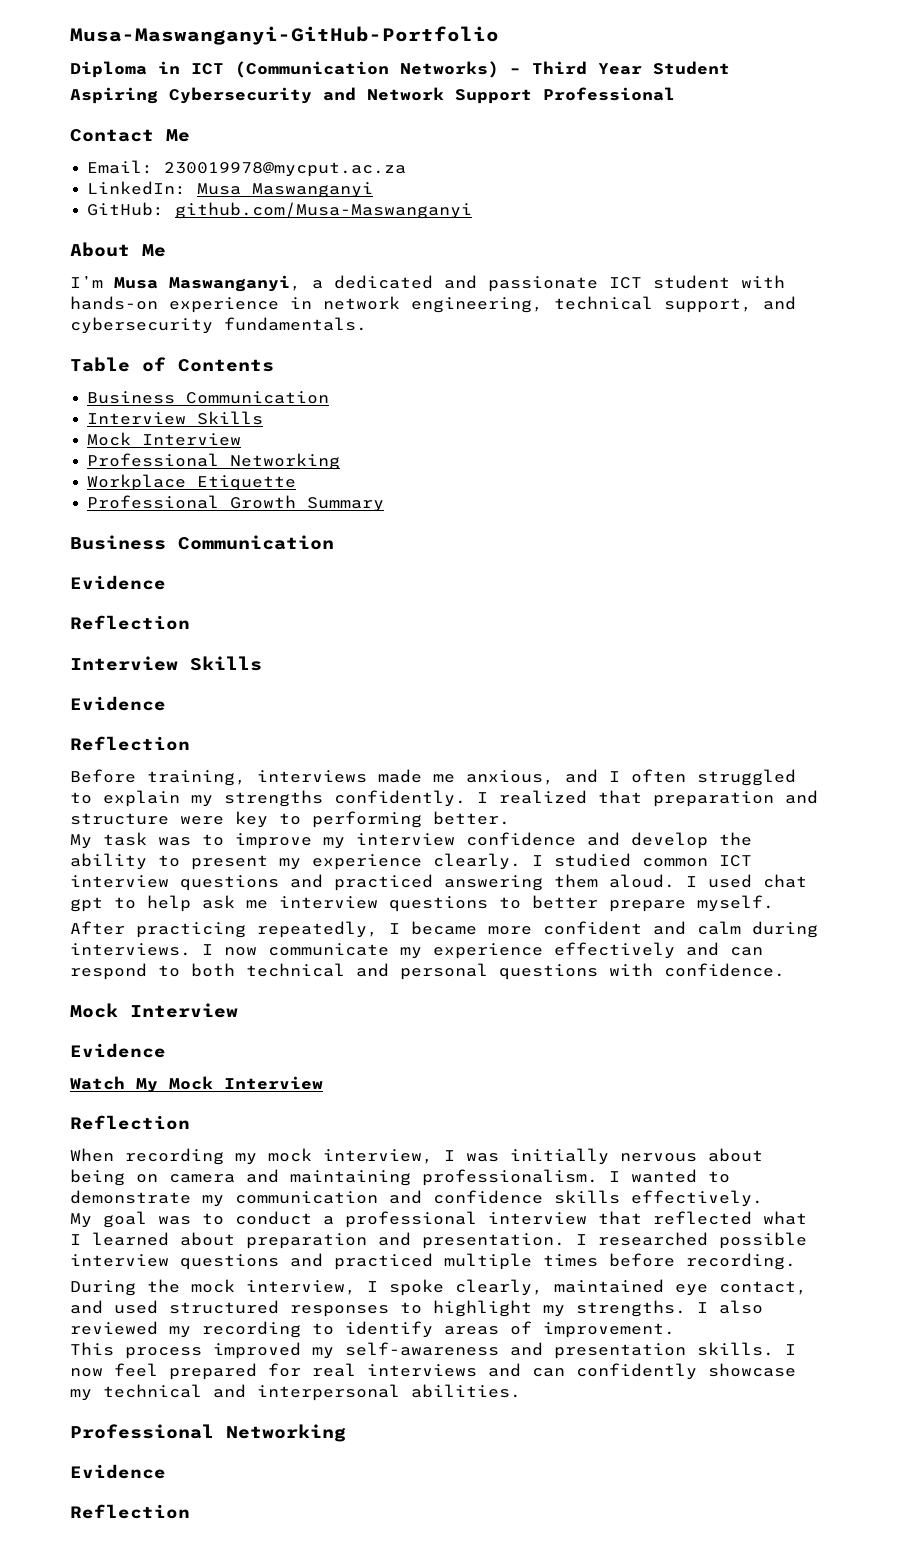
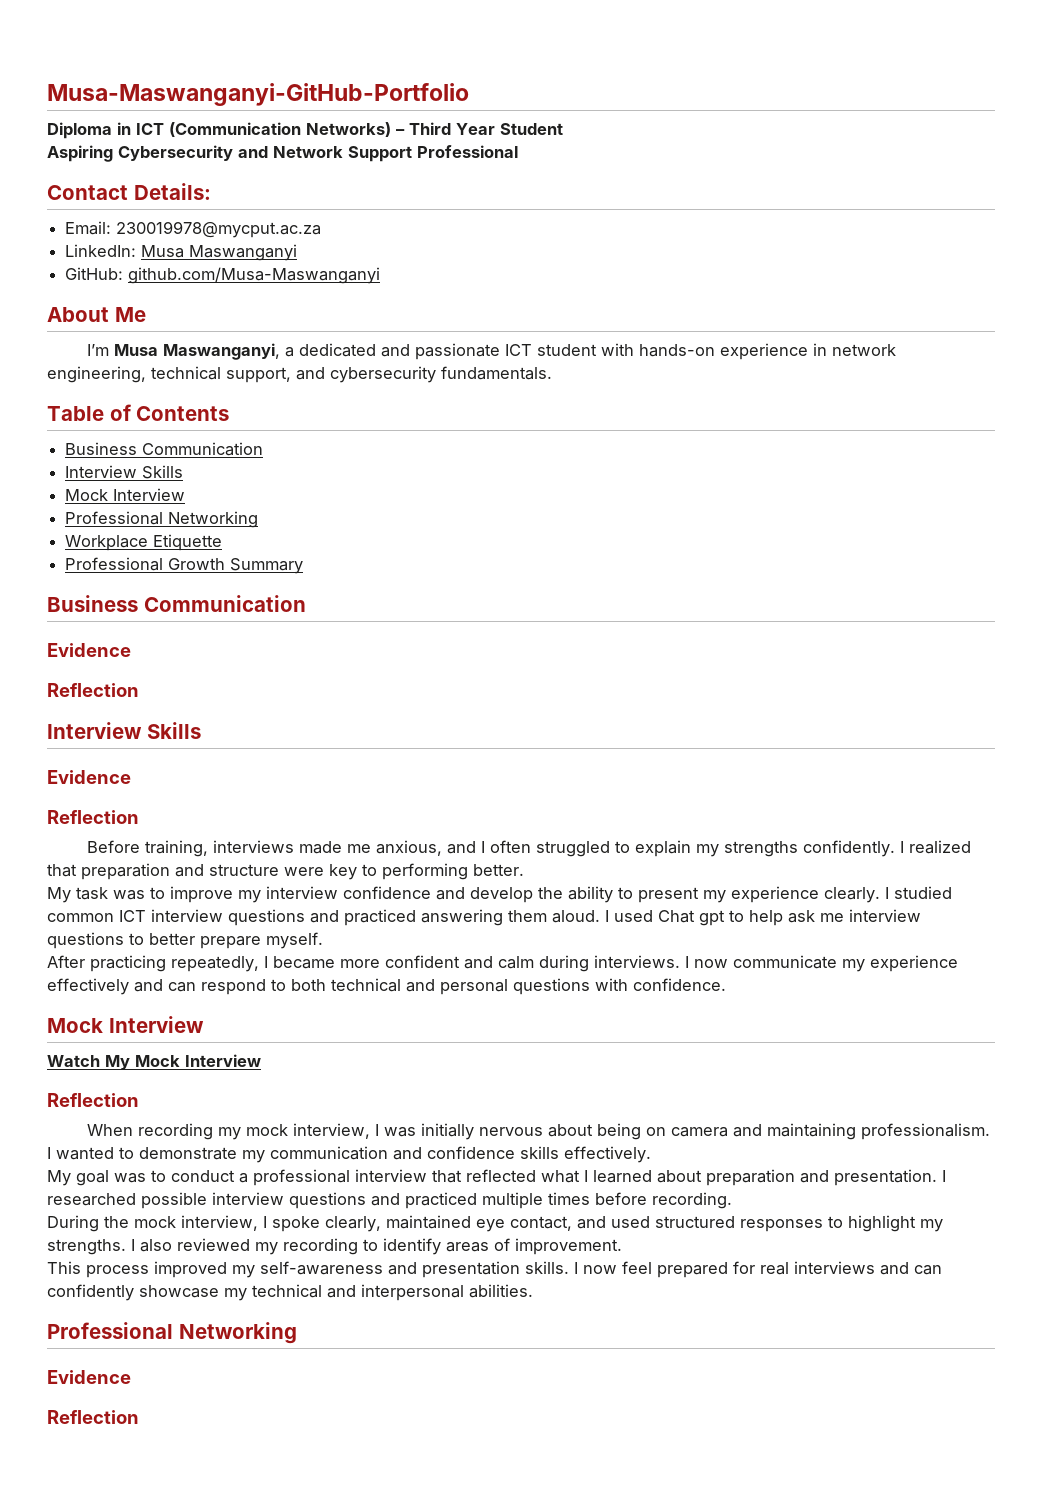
- Contact Me
+ Contact Details:
- I used chat gpt to help ask me interview questions to better prepare myself.
+ I used Chat gpt to help ask me interview questions to better prepare myself.
  I now communicate my experience effectively and can respond to both technical and personal questions with confidence.
  Mock Interview
- Evidence

